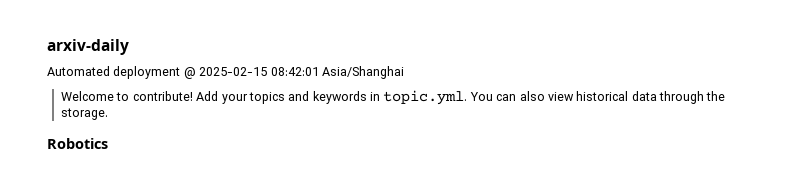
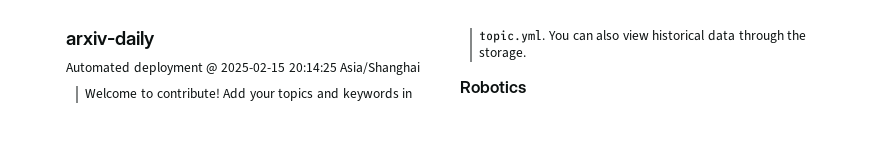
- Automated deployment @ 2025-02-15 08:42:01 Asia/Shanghai
+ Automated deployment @ 2025-02-15 20:14:25 Asia/Shanghai

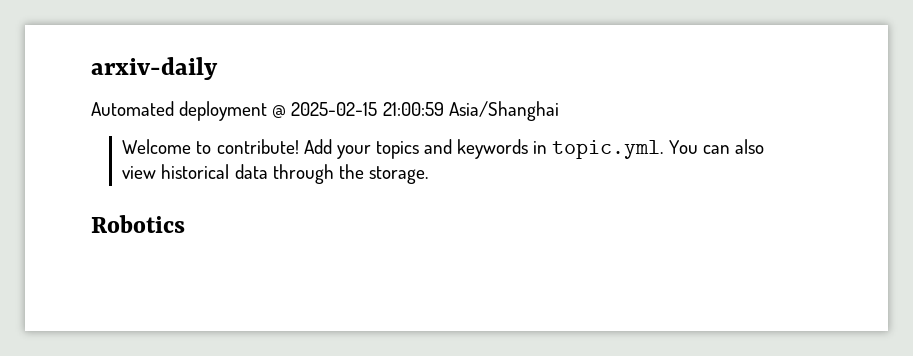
- Automated deployment @ 2025-02-15 20:14:25 Asia/Shanghai
+ Automated deployment @ 2025-02-15 21:00:59 Asia/Shanghai

